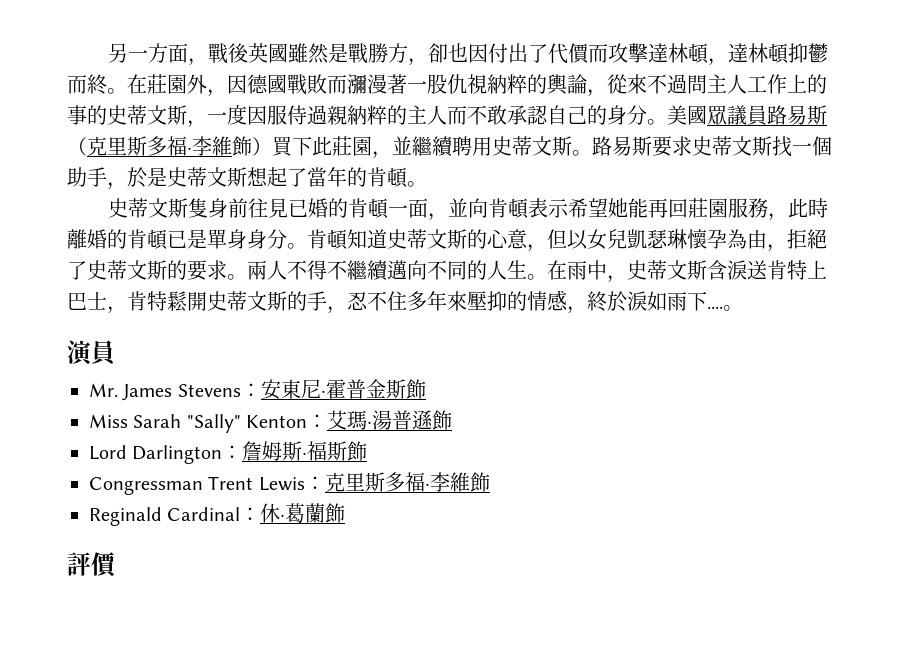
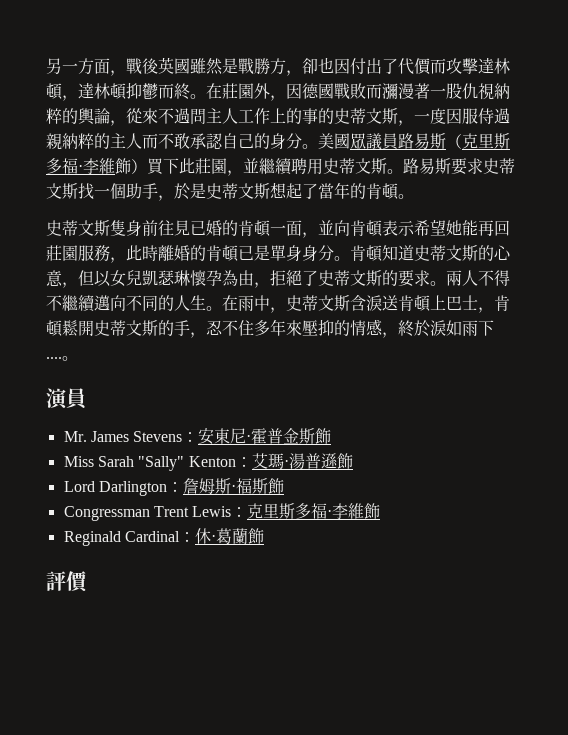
- 在雨中，史蒂文斯含淚送肯特上巴士，肯特鬆開史蒂文斯的手，忍不住多年來壓抑的情感，終於淚如雨下....
+ 在雨中，史蒂文斯含淚送肯頓上巴士，肯頓鬆開史蒂文斯的手，忍不住多年來壓抑的情感，終於淚如雨下....

